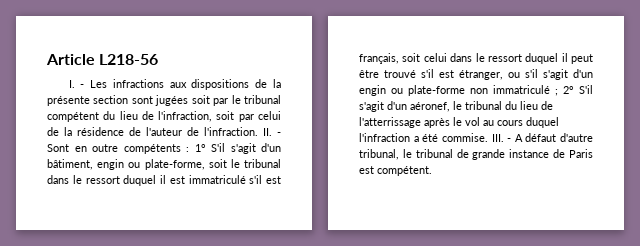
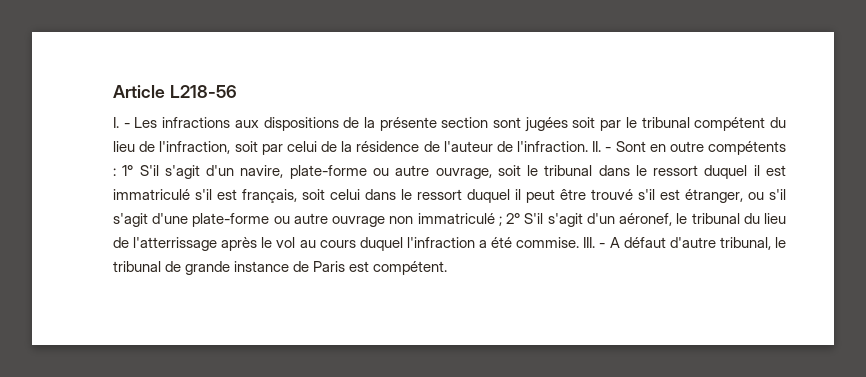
- 1° S'il s'agit d'un bâtiment, engin ou plate-forme, soit le tribunal dans le ressort duquel il est immatriculé s'il est français, soit celui dans le ressort duquel il peut être trouvé s'il est étranger, ou s'il s'agit d'un engin ou plate-forme non immatriculé ;
+ 1° S'il s'agit d'un navire, plate-forme ou autre ouvrage, soit le tribunal dans le ressort duquel il est immatriculé s'il est français, soit celui dans le ressort duquel il peut être trouvé s'il est étranger, ou s'il s'agit d'une plate-forme ou autre ouvrage non immatriculé ;

